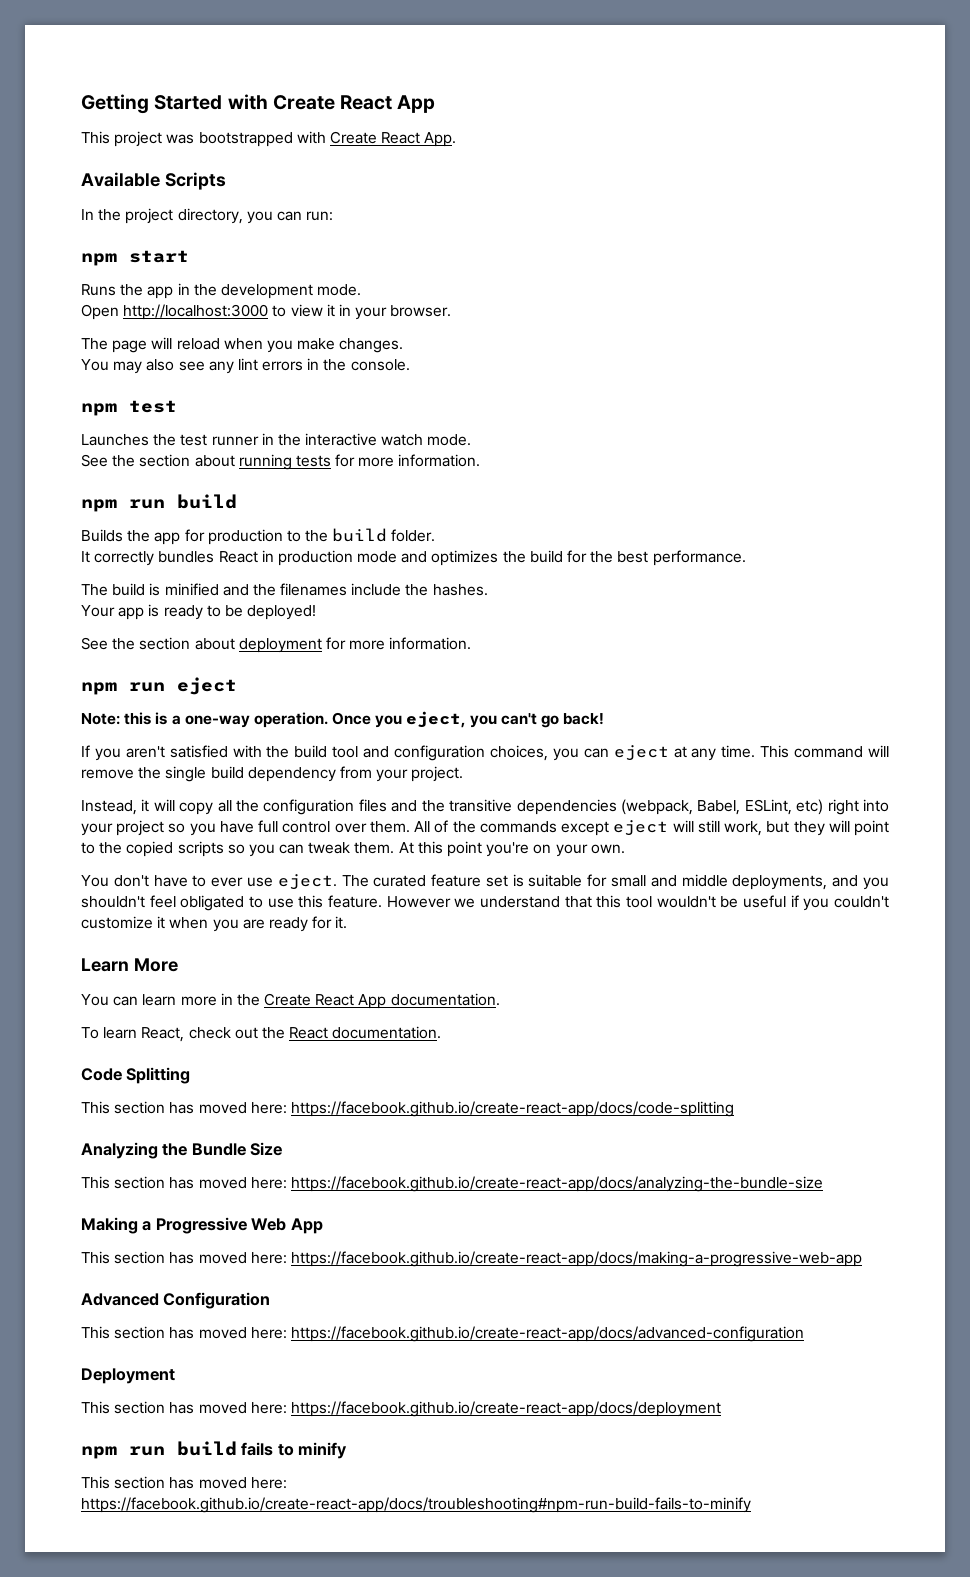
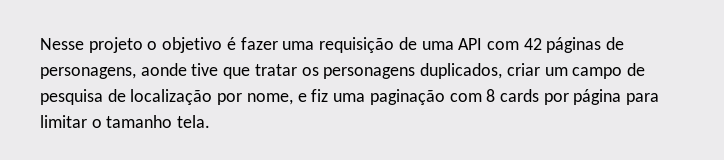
- Getting Started with Create React App
- This project was bootstrapped with Create React App.
- Available Scripts
- In the project directory, you can run:
- npm start
- Runs the app in the development mode.
- Open http://localhost:3000 to view it in your browser.
- The page will reload when you make changes.
- You may also see any lint errors in the console.
- npm test
- Launches the test runner in the interactive watch mode.
- See the section about running tests for more information.
- npm run build
- Builds the app for production to the build folder.
- It correctly bundles React in production mode and optimizes the build for the best performance.
- The build is minified and the filenames include the hashes.
- Your app is ready to be deployed!
- See the section about deployment for more information.
- npm run eject
- Note: this is a one-way operation. Once you eject, you can't go back!
- If you aren't satisfied with the build tool and configuration choices, you can eject at any time. This command will remove the single build dependency from your project.
- Instead, it will copy all the configuration files and the transitive dependencies (webpack, Babel, ESLint, etc) right into your project so you have full control over them. All of the commands except eject will still work, but they will point to the copied scripts so you can tweak them. At this point you're on your own.
- You don't have to ever use eject. The curated feature set is suitable for small and middle deployments, and you shouldn't feel obligated to use this feature. However we understand that this tool wouldn't be useful if you couldn't customize it when you are ready for it.
- Learn More
- You can learn more in the Create React App documentation.
- To learn React, check out the React documentation.
- Code Splitting
- This section has moved here: https://facebook.github.io/create-react-app/docs/code-splitting
- Analyzing the Bundle Size
- This section has moved here: https://facebook.github.io/create-react-app/docs/analyzing-the-bundle-size
- Making a Progressive Web App
- This section has moved here: https://facebook.github.io/create-react-app/docs/making-a-progressive-web-app
- Advanced Configuration
- This section has moved here: https://facebook.github.io/create-react-app/docs/advanced-configuration
- Deployment
- This section has moved here: https://facebook.github.io/create-react-app/docs/deployment
- npm run build fails to minify
- This section has moved here: https://facebook.github.io/create-react-app/docs/troubleshooting#npm-run-build-fails-to-minify
+ Nesse projeto o objetivo é fazer uma requisição de uma API com 42 páginas de personagens, aonde tive que tratar os personagens duplicados, criar um campo de pesquisa de localização por nome, e fiz uma paginação com 8 cards por página para limitar o tamanho tela.

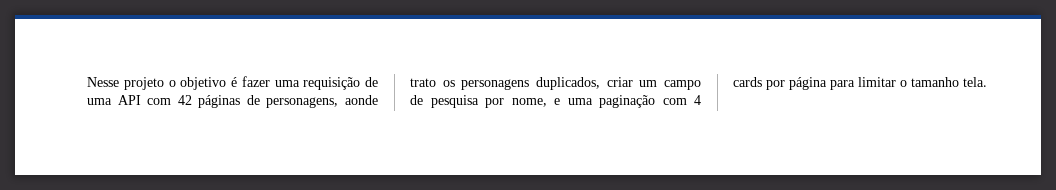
- Nesse projeto o objetivo é fazer uma requisição de uma API com 42 páginas de personagens, aonde tive que tratar os personagens duplicados, criar um campo de pesquisa de localização por nome, e fiz uma paginação com 8 cards por página para limitar o tamanho tela.
+ Nesse projeto o objetivo é fazer uma requisição de uma API com 42 páginas de personagens, aonde trato os personagens duplicados, criar um campo de pesquisa por nome, e uma paginação com 4 cards por página para limitar o tamanho tela.

